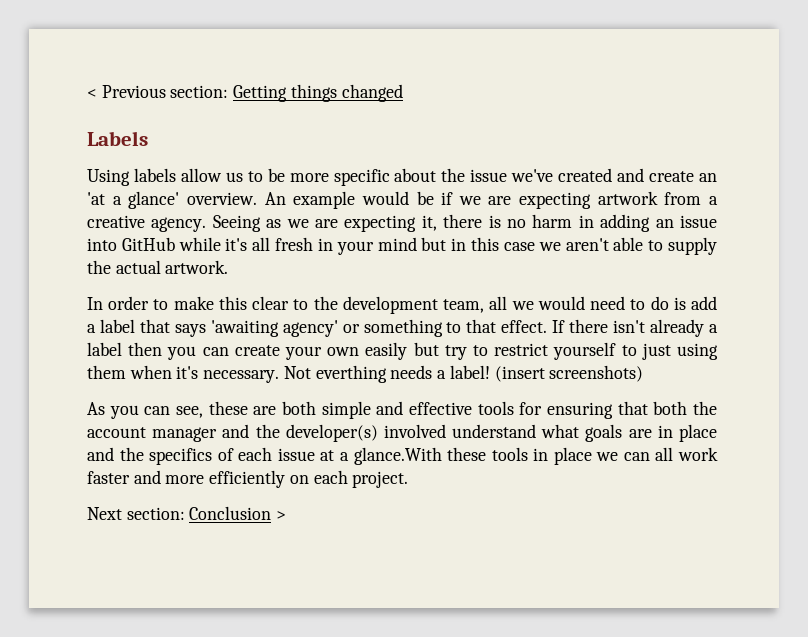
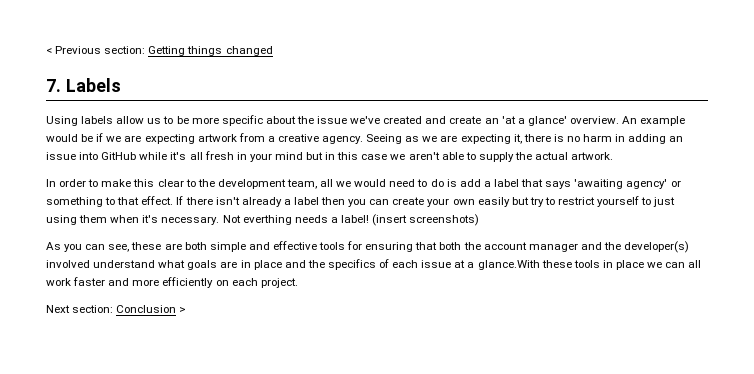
- Labels
+ 7. Labels

